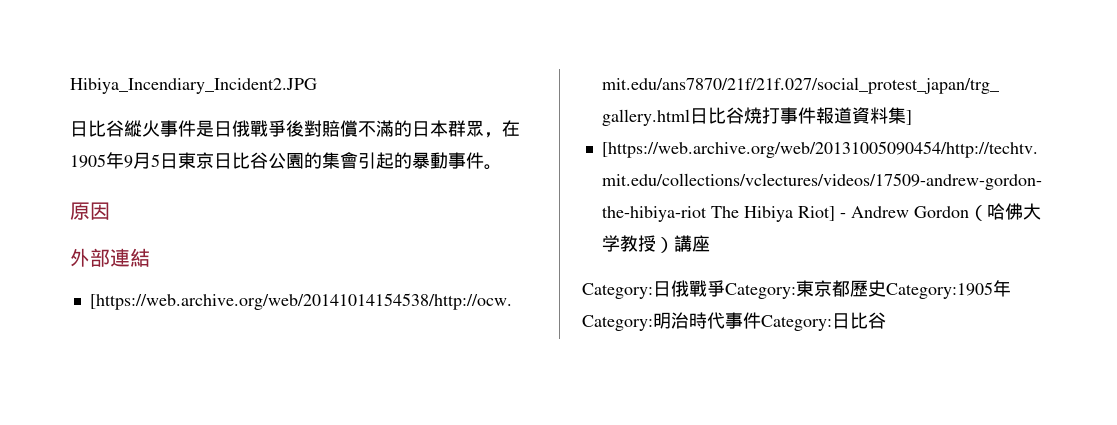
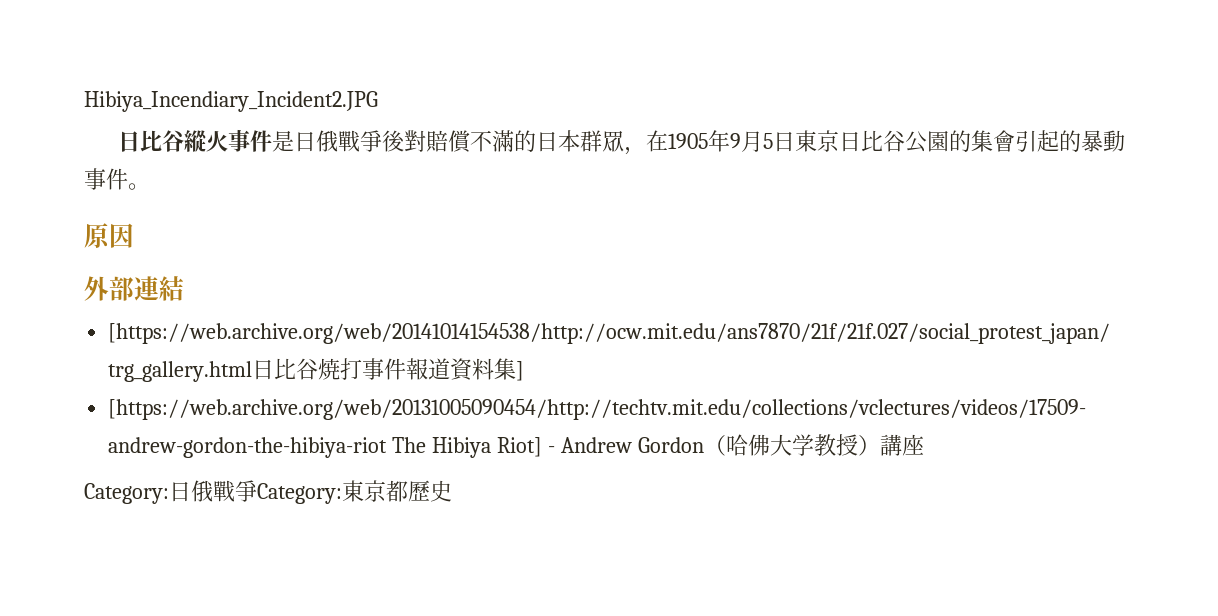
- Category:日俄戰爭Category:東京都歷史Category:1905年Category:明治時代事件Category:日比谷
+ Category:日俄戰爭Category:東京都歷史

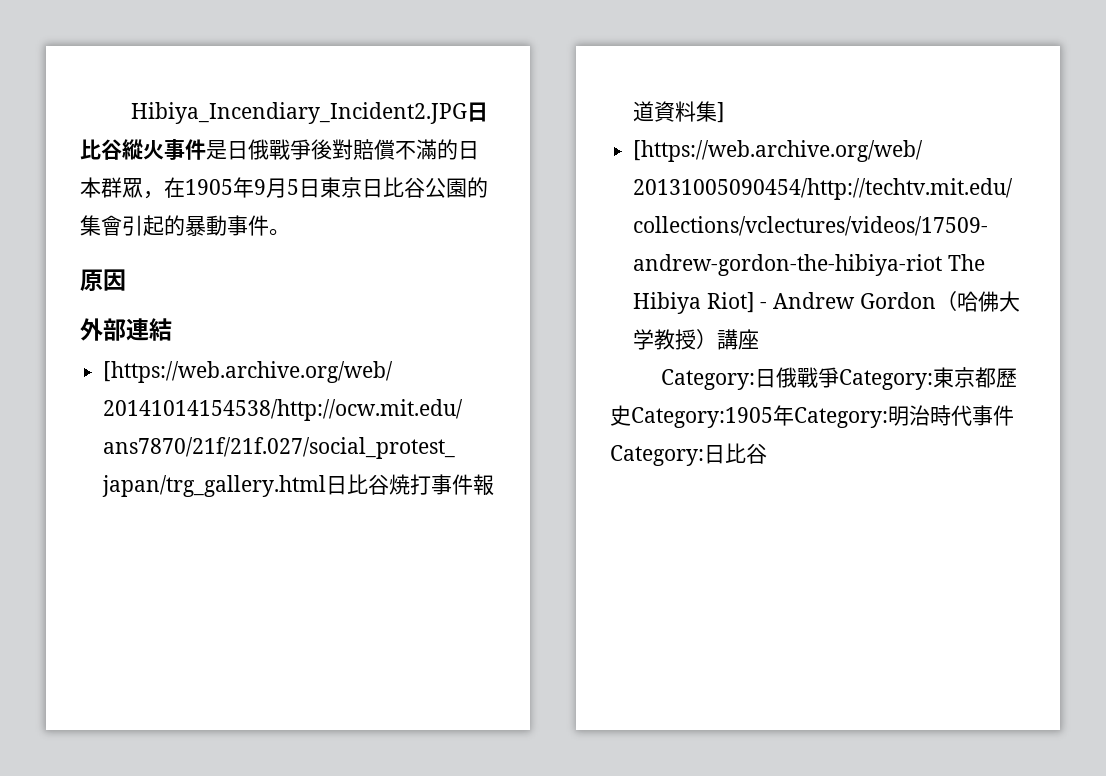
- Hibiya_Incendiary_Incident2.JPG
- 日比谷縱火事件是日俄戰爭後對賠償不滿的日本群眾，在1905年9月5日東京日比谷公園的集會引起的暴動事件。
+ Hibiya_Incendiary_Incident2.JPG日比谷縱火事件是日俄戰爭後對賠償不滿的日本群眾，在1905年9月5日東京日比谷公園的集會引起的暴動事件。
- Category:日俄戰爭Category:東京都歷史
+ Category:日俄戰爭Category:東京都歷史Category:1905年Category:明治時代事件Category:日比谷

